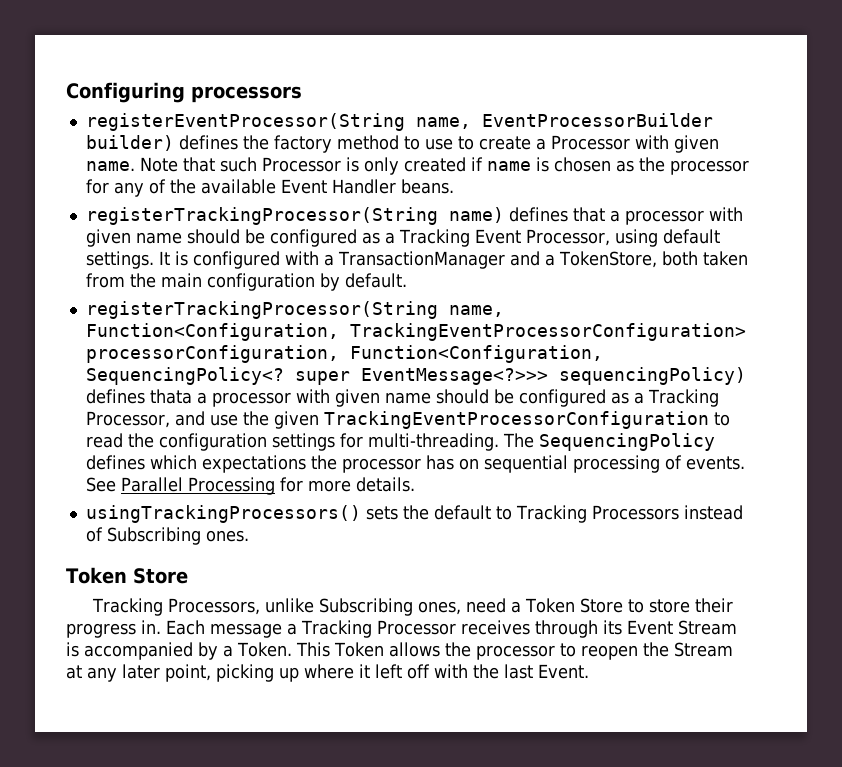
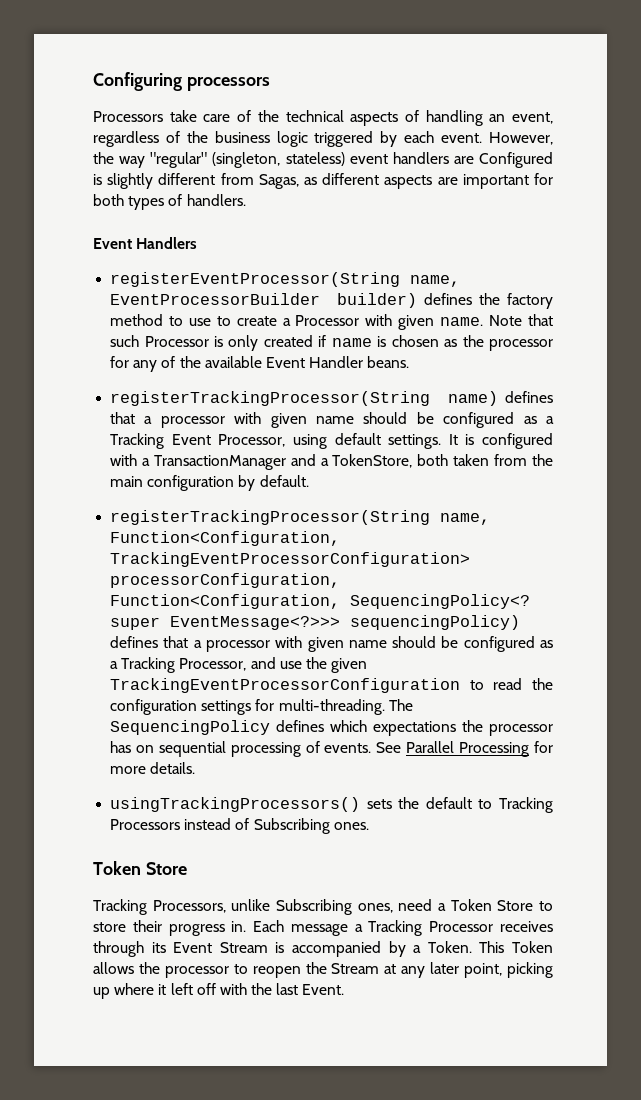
+ Processors take care of the technical aspects of handling an event, regardless of the business logic triggered by each event. However, the way "regular" (singleton, stateless) event handlers are Configured is slightly different from Sagas, as different aspects are important for both types of handlers.
+ Event Handlers
- registerTrackingProcessor(String name, Function<Configuration, TrackingEventProcessorConfiguration> processorConfiguration, Function<Configuration, SequencingPolicy<? super EventMessage<?>>> sequencingPolicy) defines thata a processor with given name should be configured as a Tracking Processor, and use the given TrackingEventProcessorConfiguration to read the configuration settings for multi-threading.
+ registerTrackingProcessor(String name, Function<Configuration, TrackingEventProcessorConfiguration> processorConfiguration, Function<Configuration, SequencingPolicy<? super EventMessage<?>>> sequencingPolicy) defines that a processor with given name should be configured as a Tracking Processor, and use the given TrackingEventProcessorConfiguration to read the configuration settings for multi-threading.

